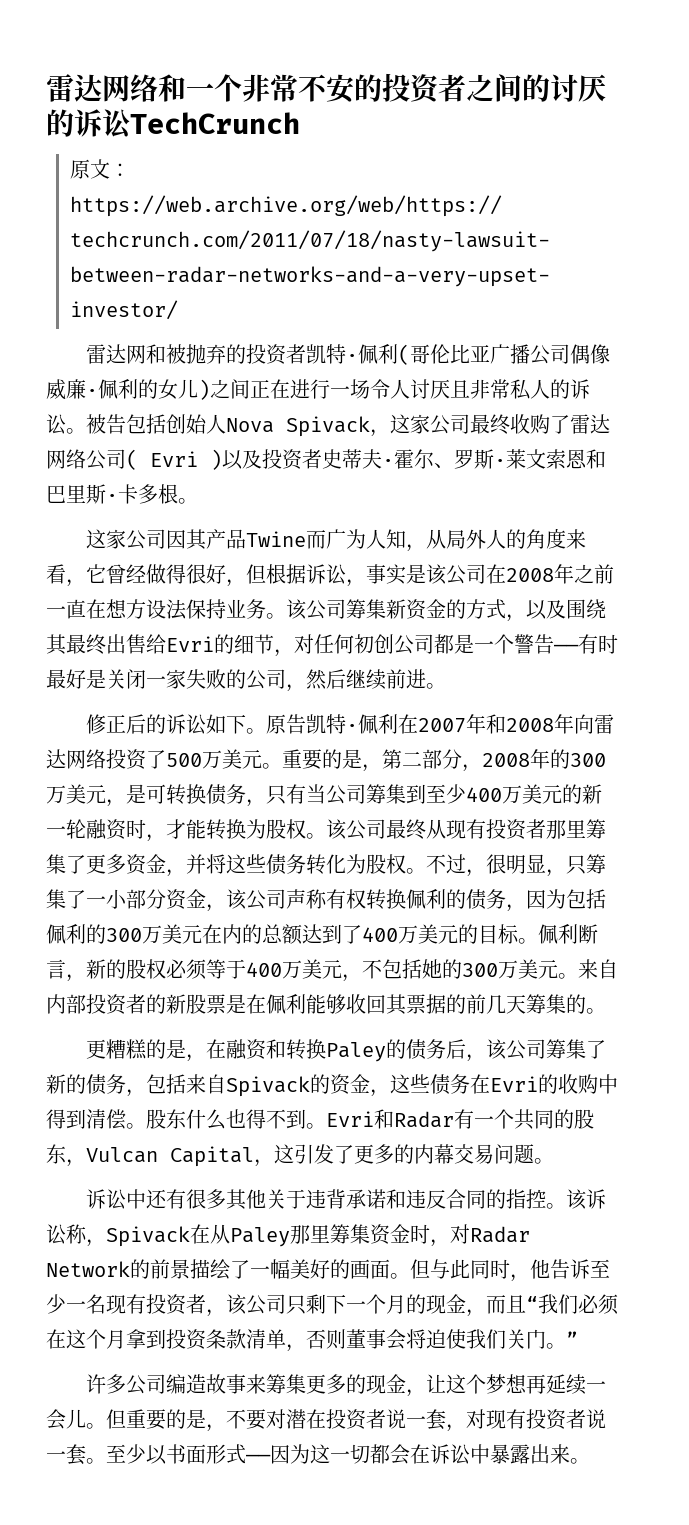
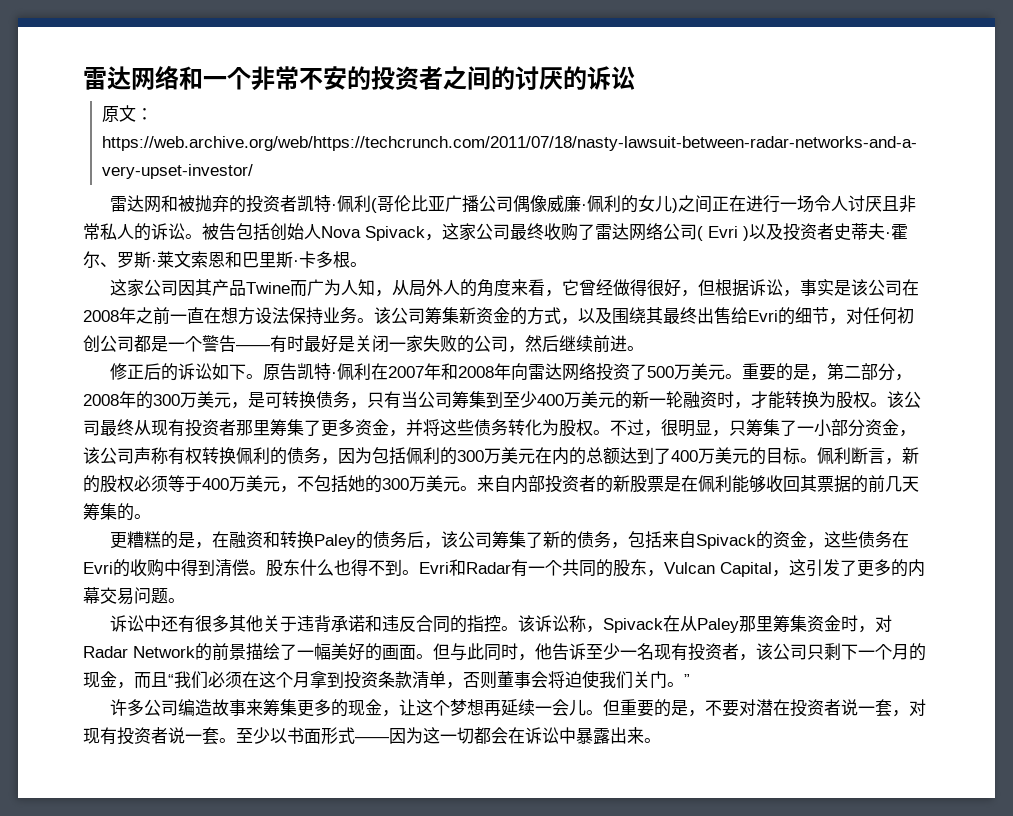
- 雷达网络和一个非常不安的投资者之间的讨厌的诉讼TechCrunch
+ 雷达网络和一个非常不安的投资者之间的讨厌的诉讼

